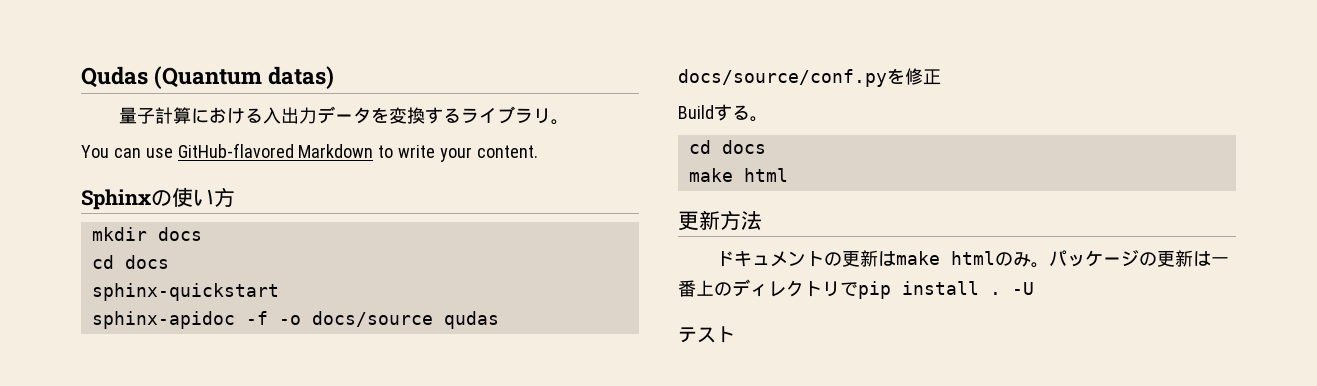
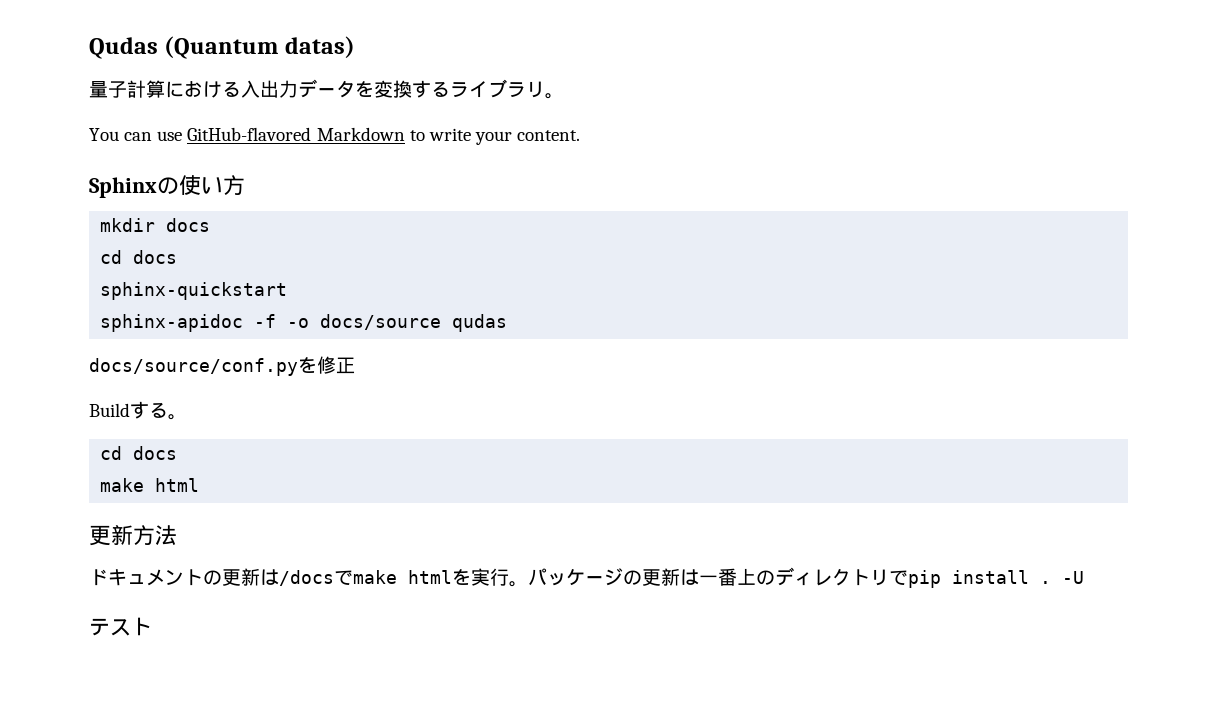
- ドキュメントの更新はmake htmlのみ。
+ ドキュメントの更新は/docsでmake htmlを実行。

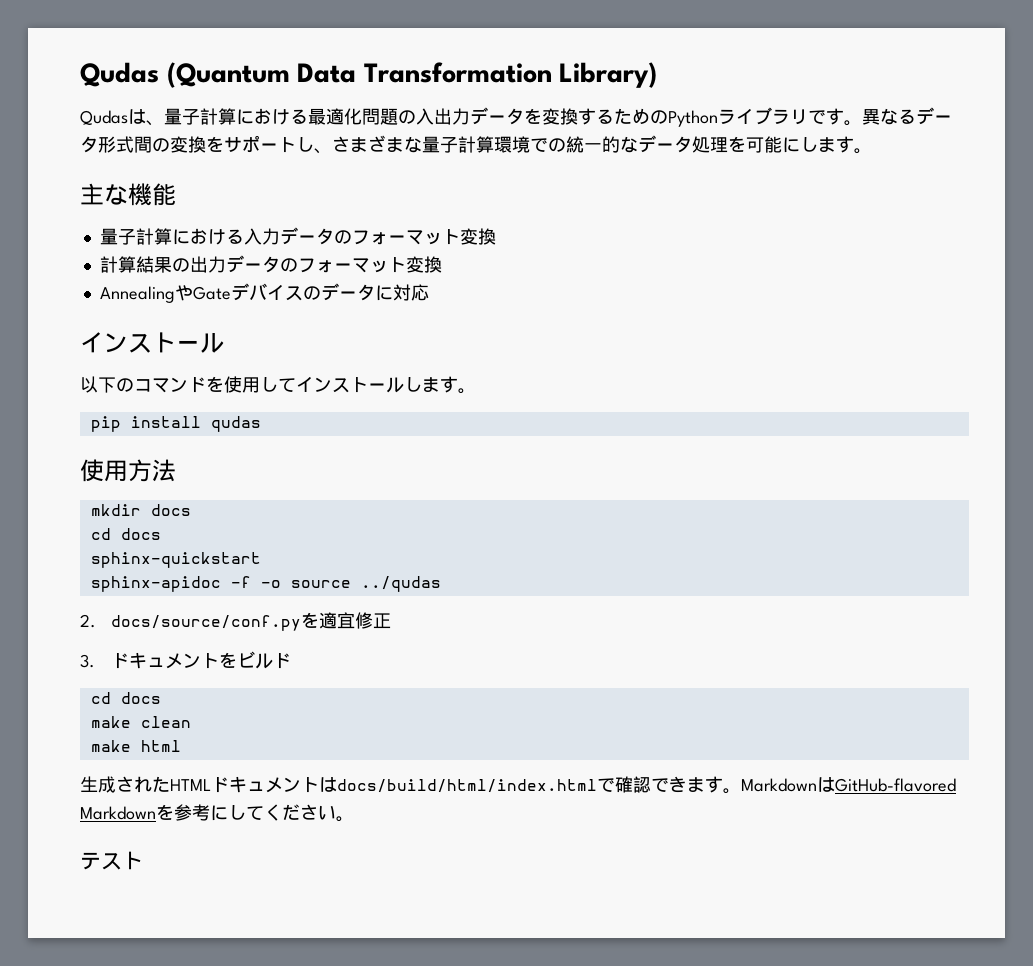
- Qudas (Quantum datas)
- 量子計算における入出力データを変換するライブラリ。
- You can use GitHub-flavored Markdown to write your content.
- Sphinxの使い方
+ Qudas (Quantum Data Transformation Library)
+ Qudasは、量子計算における最適化問題の入出力データを変換するためのPythonライブラリです。異なるデータ形式間の変換をサポートし、さまざまな量子計算環境での統一的なデータ処理を可能にします。
+ 主な機能
+ 量子計算における入力データのフォーマット変換
+ 計算結果の出力データのフォーマット変換
+ AnnealingやGateデバイスのデータに対応
+ インストール
+ 以下のコマンドを使用してインストールします。
+ pip install qudas
+ 使用方法
- sphinx-apidoc -f -o docs/source qudas
- docs/source/conf.pyを修正
- Buildする。
+ sphinx-apidoc -f -o source ../qudas
+ 2. docs/source/conf.pyを適宜修正
+ 3.ドキュメントをビルド
  cd docs
+ make clean
  make html
- 更新方法
- ドキュメントの更新は/docsでmake htmlを実行。パッケージの更新は一番上のディレクトリでpip install . -U
+ 生成されたHTMLドキュメントはdocs/build/html/index.htmlで確認できます。MarkdownはGitHub-flavored Markdownを参考にしてください。

